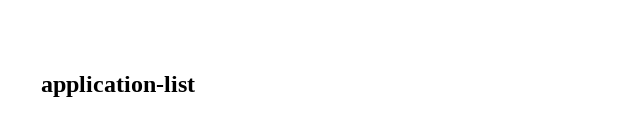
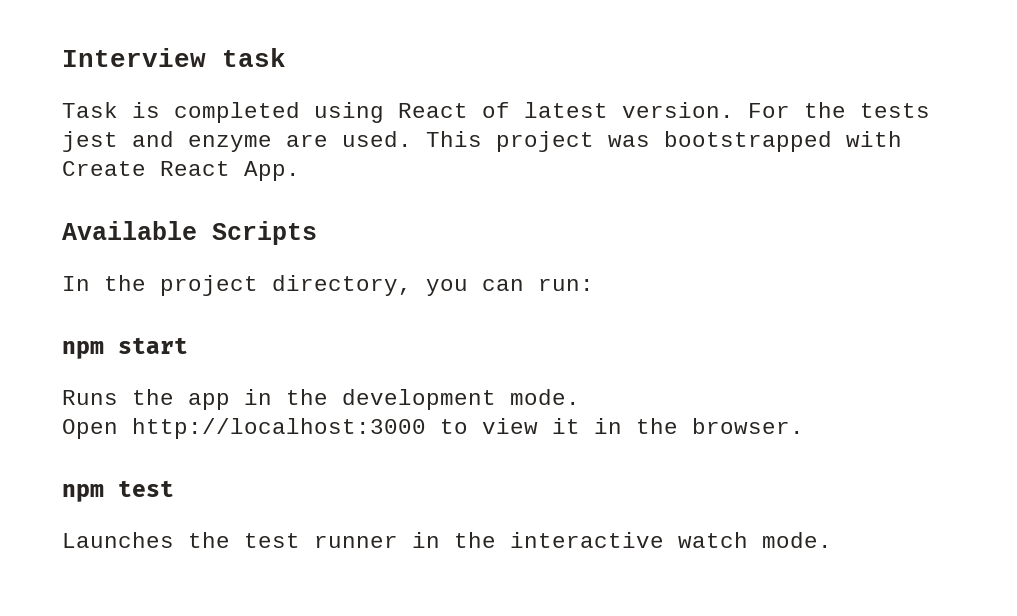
- application-list
+ Interview task
+ Task is completed using React of latest version. For the tests jest and enzyme are used. This project was bootstrapped with Create React App.
+ Available Scripts
+ In the project directory, you can run:
+ npm start
+ Runs the app in the development mode.
+ Open http://localhost:3000 to view it in the browser.
+ npm test
+ Launches the test runner in the interactive watch mode.

